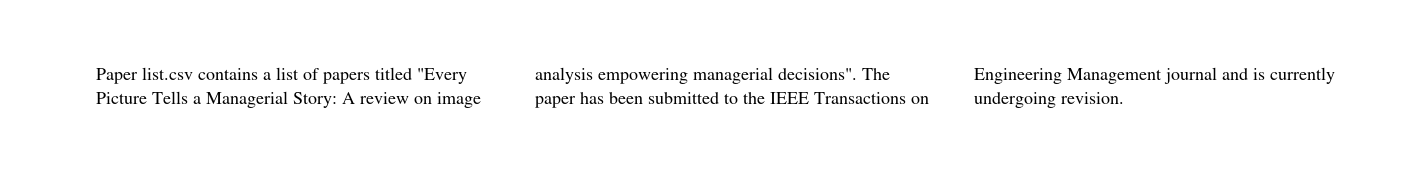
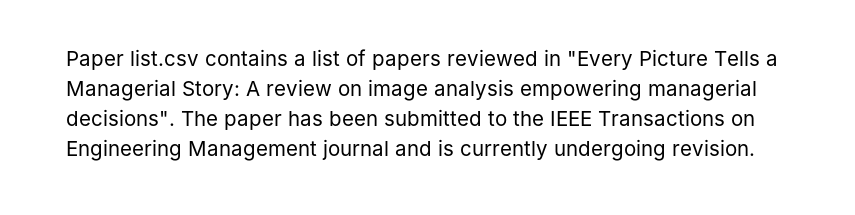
- Paper list.csv contains a list of papers titled "Every Picture Tells a Managerial Story: A review on image analysis empowering managerial decisions".
+ Paper list.csv contains a list of papers reviewed in "Every Picture Tells a Managerial Story: A review on image analysis empowering managerial decisions".

